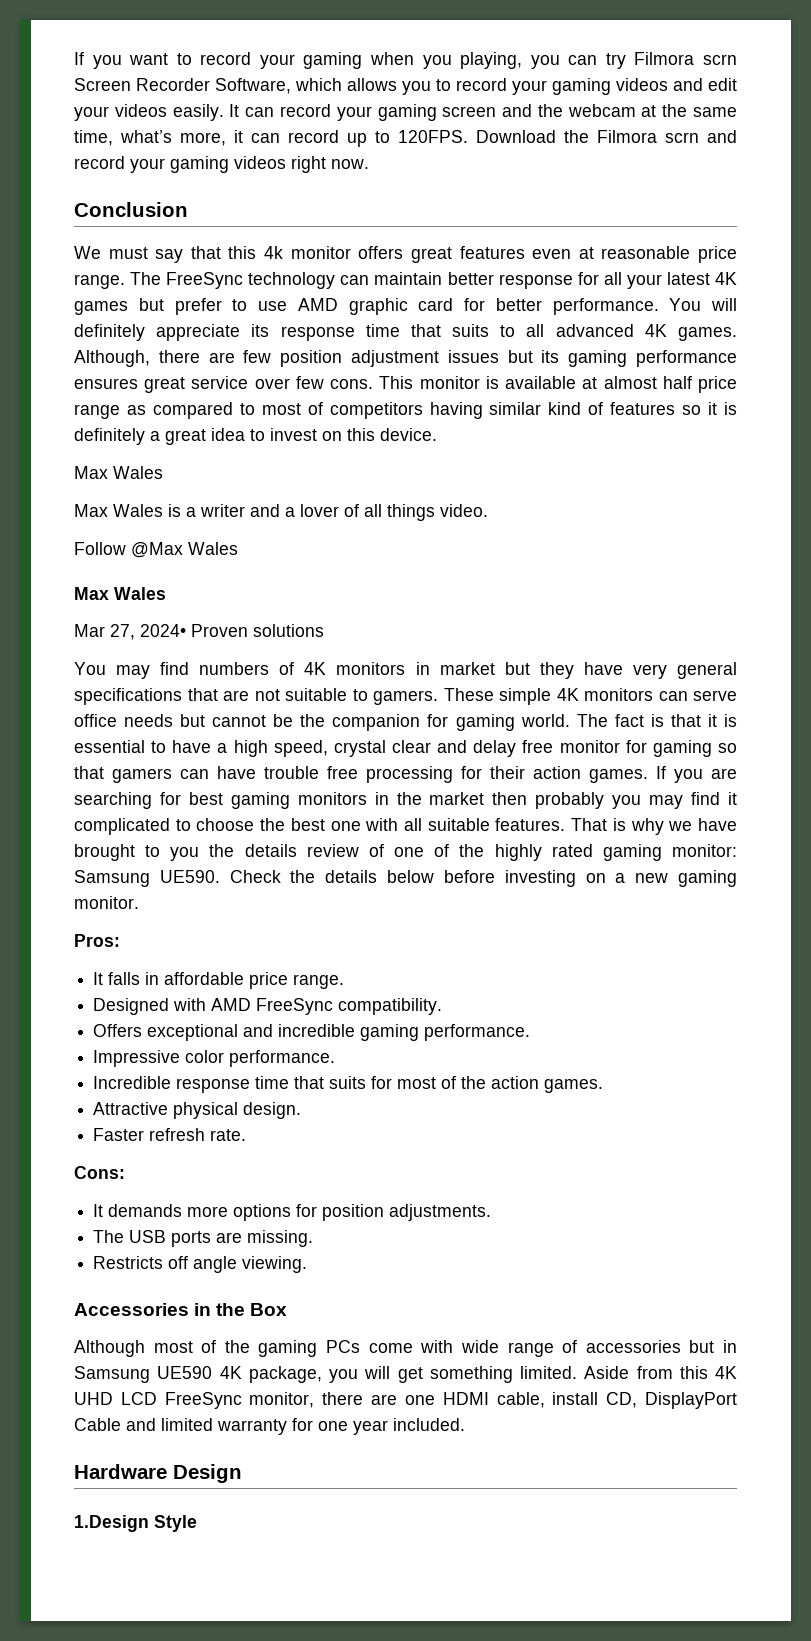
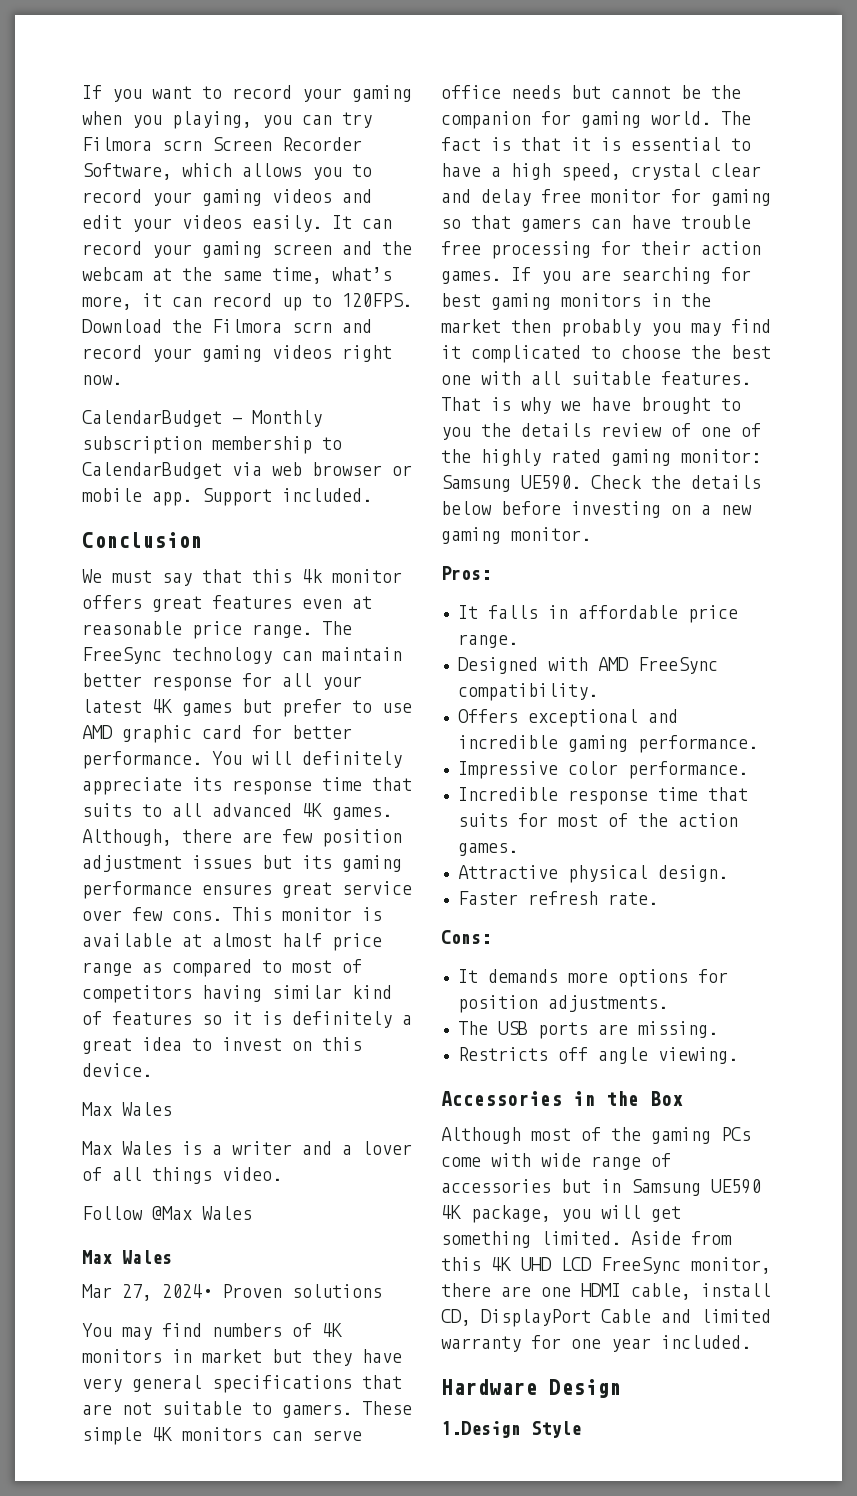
+ CalendarBudget - Monthly subscription membership to CalendarBudget via web browser or mobile app. Support included.

